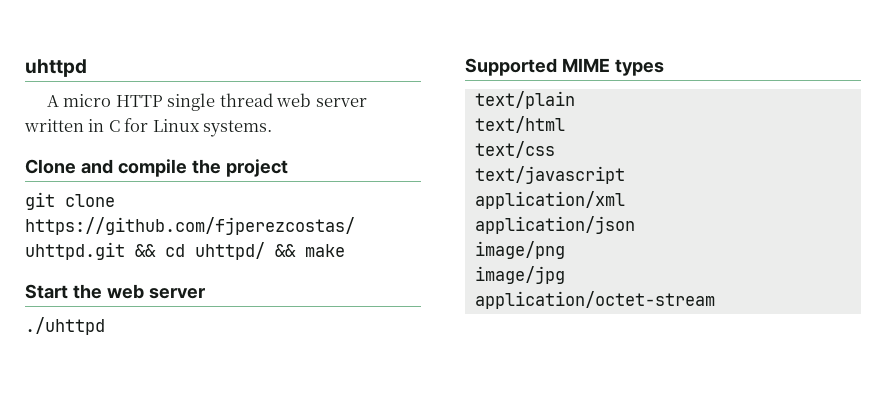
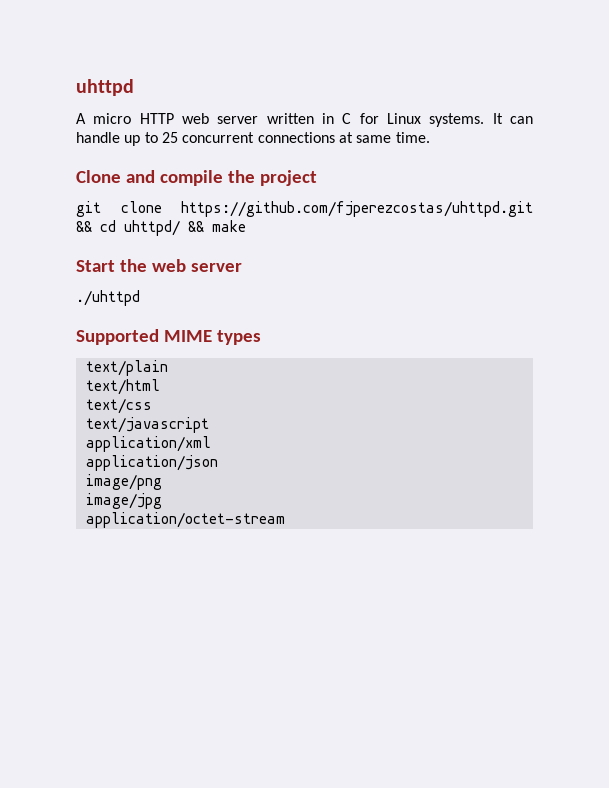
- A micro HTTP single thread web server written in C for Linux systems.
+ A micro HTTP web server written in C for Linux systems. It can handle up to 25 concurrent connections at same time.

